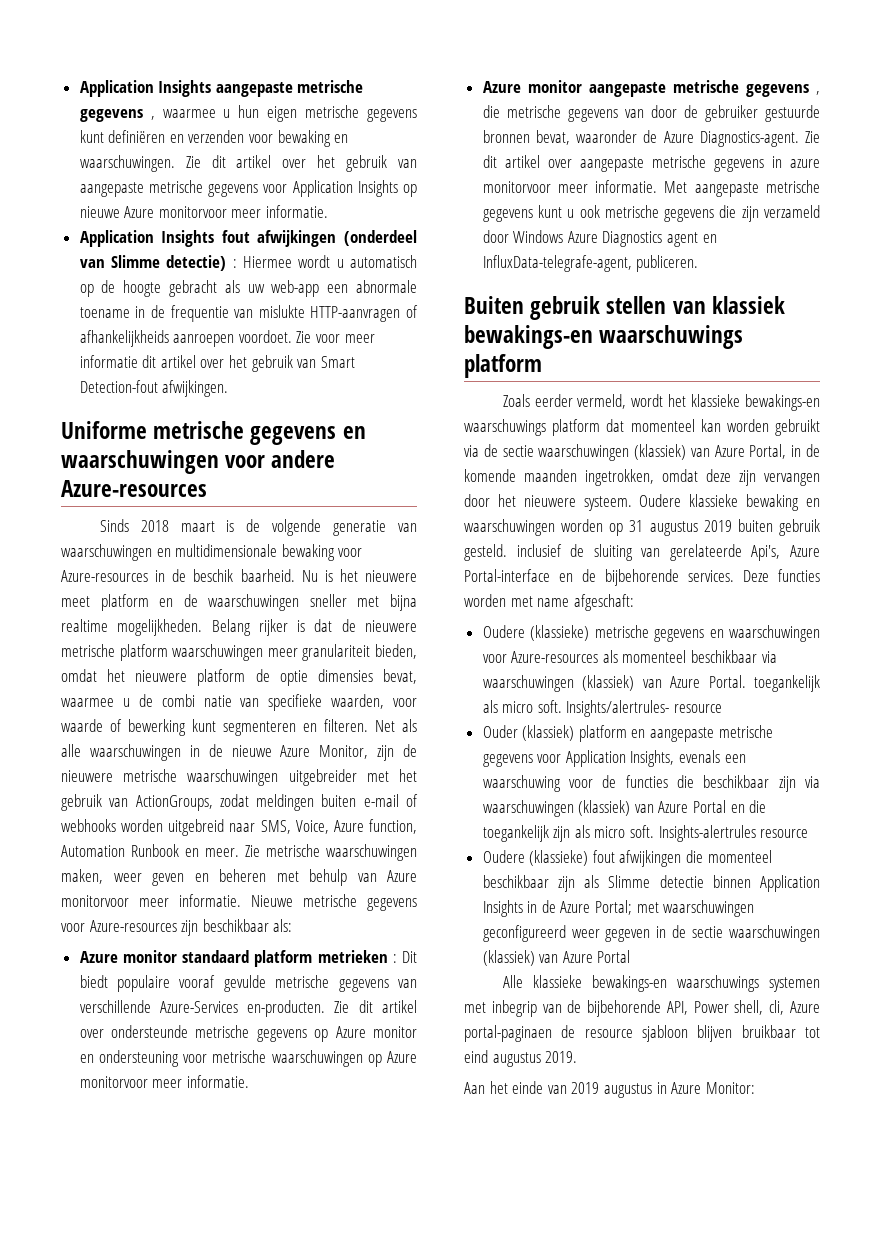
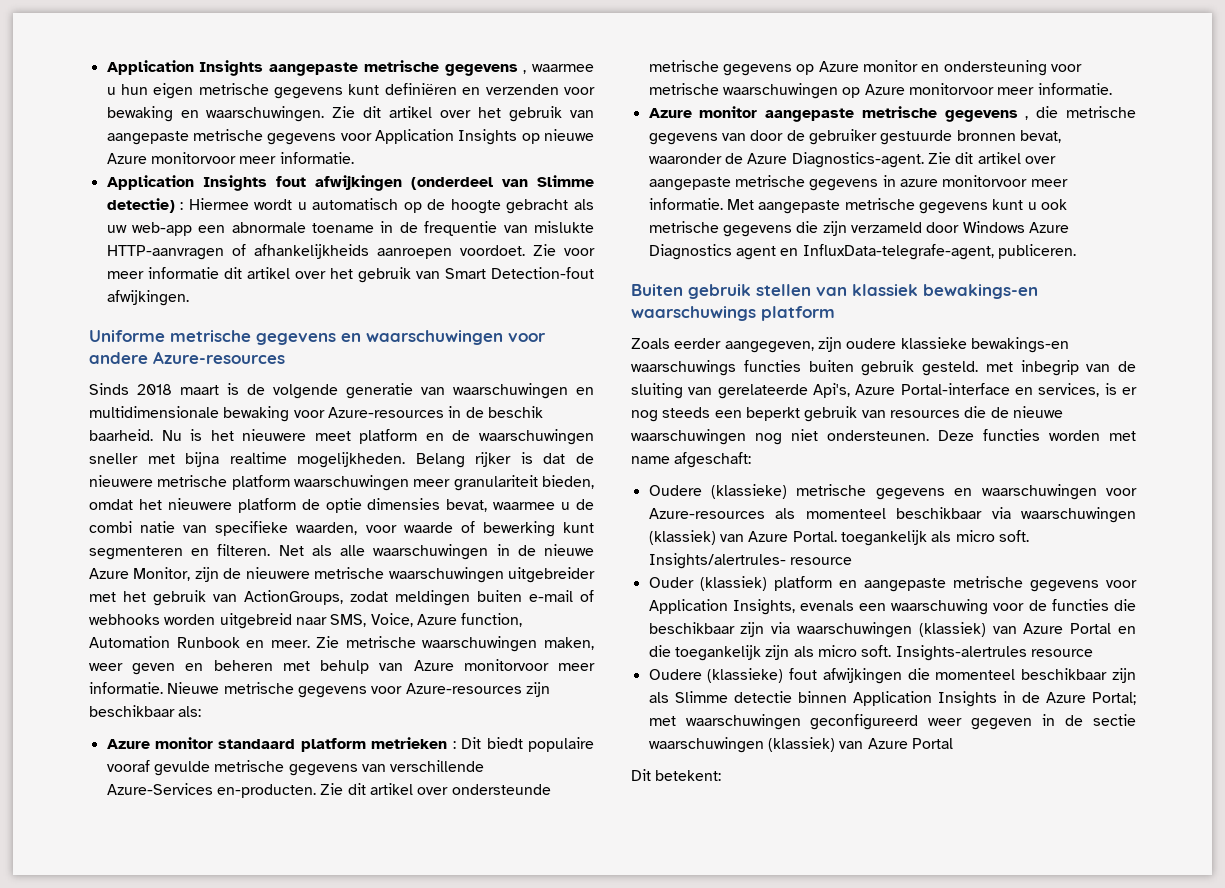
- Zoals eerder vermeld, wordt het klassieke bewakings-en waarschuwings platform dat momenteel kan worden gebruikt via de sectie waarschuwingen (klassiek) van Azure Portal, in de komende maanden ingetrokken, omdat deze zijn vervangen door het nieuwere systeem. Oudere klassieke bewaking en waarschuwingen worden op 31 augustus 2019 buiten gebruik gesteld. inclusief de sluiting van gerelateerde Api's, Azure Portal-interface en de bijbehorende services.
+ Zoals eerder aangegeven, zijn oudere klassieke bewakings-en waarschuwings functies buiten gebruik gesteld. met inbegrip van de sluiting van gerelateerde Api's, Azure Portal-interface en services, is er nog steeds een beperkt gebruik van resources die de nieuwe waarschuwingen nog niet ondersteunen.
- Alle klassieke bewakings-en waarschuwings systemen met inbegrip van de bijbehorende API, Power shell, cli, Azure portal-paginaen de resource sjabloon blijven bruikbaar tot eind augustus 2019.
- Aan het einde van 2019 augustus in Azure Monitor:
+ Dit betekent:

